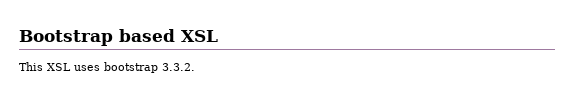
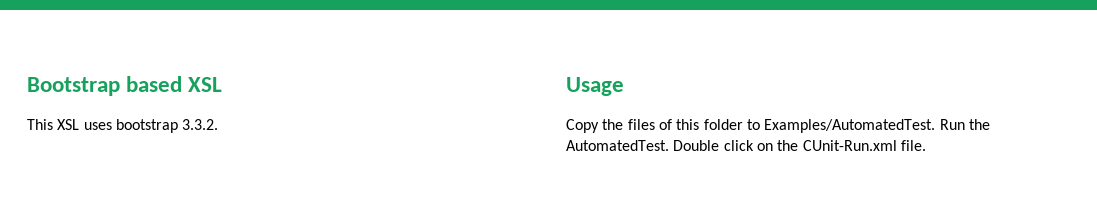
+ Usage
+ Copy the files of this folder to Examples/AutomatedTest. Run the AutomatedTest. Double click on the CUnit-Run.xml file.

